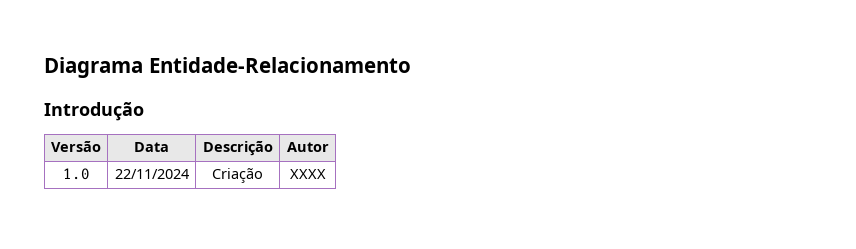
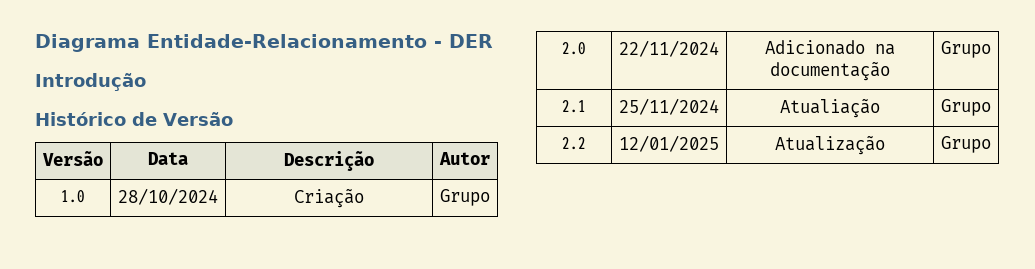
- Diagrama Entidade-Relacionamento
+ Diagrama Entidade-Relacionamento - DER
+ Histórico de Versão
- 1.0 | 22/11/2024 | Criação | XXXX
+ 1.0 | 28/10/2024 | Criação | Grupo
+ 2.0 | 22/11/2024 | Adicionado na documentação | Grupo
+ 2.1 | 25/11/2024 | Atualiação | Grupo
+ 2.2 | 12/01/2025 | Atualização | Grupo

